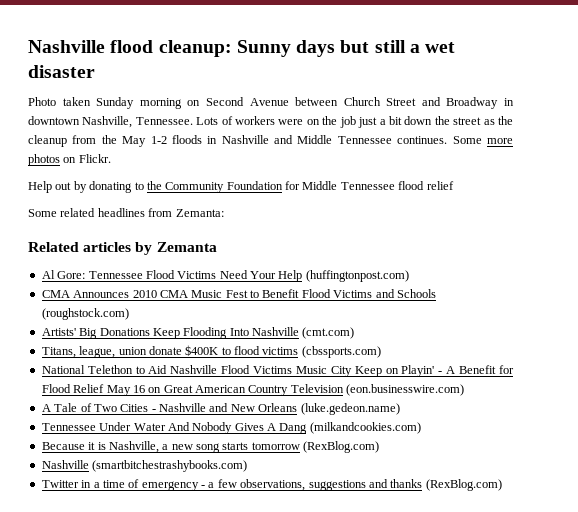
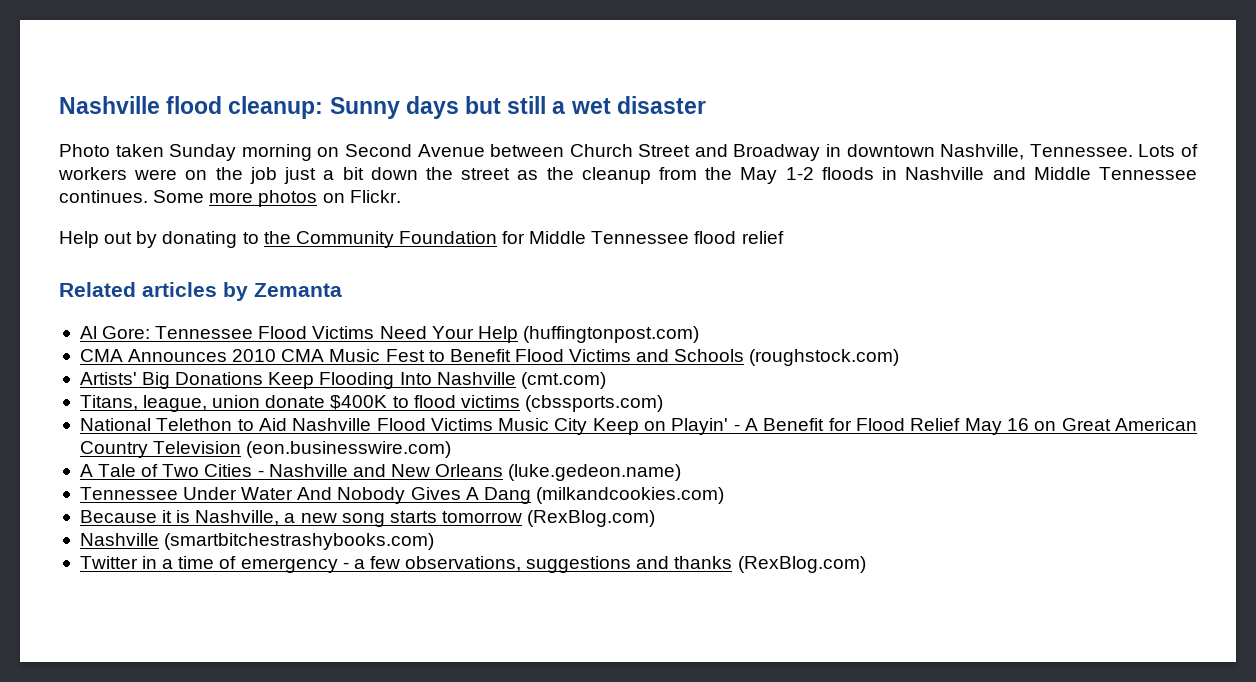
- Some related headlines from Zemanta:

